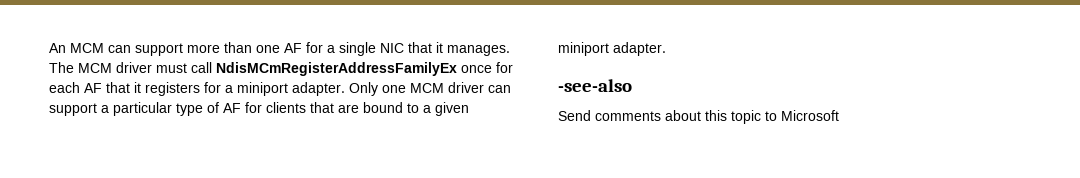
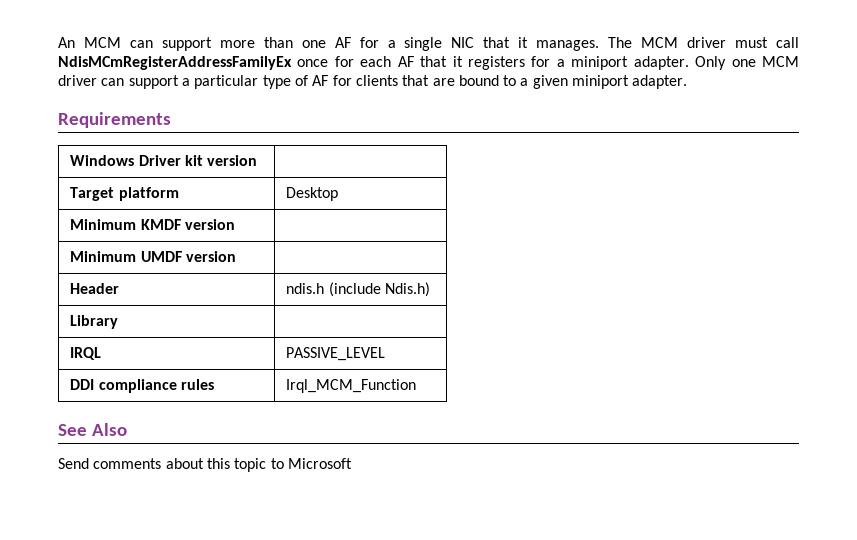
- -see-also
+ Requirements
+ Windows Driver kit version |
+ Target platform | Desktop
+ Minimum KMDF version |
+ Minimum UMDF version |
+ Header | ndis.h (include Ndis.h)
+ Library |
+ IRQL | PASSIVE_LEVEL
+ DDI compliance rules | Irql_MCM_Function
+ See Also

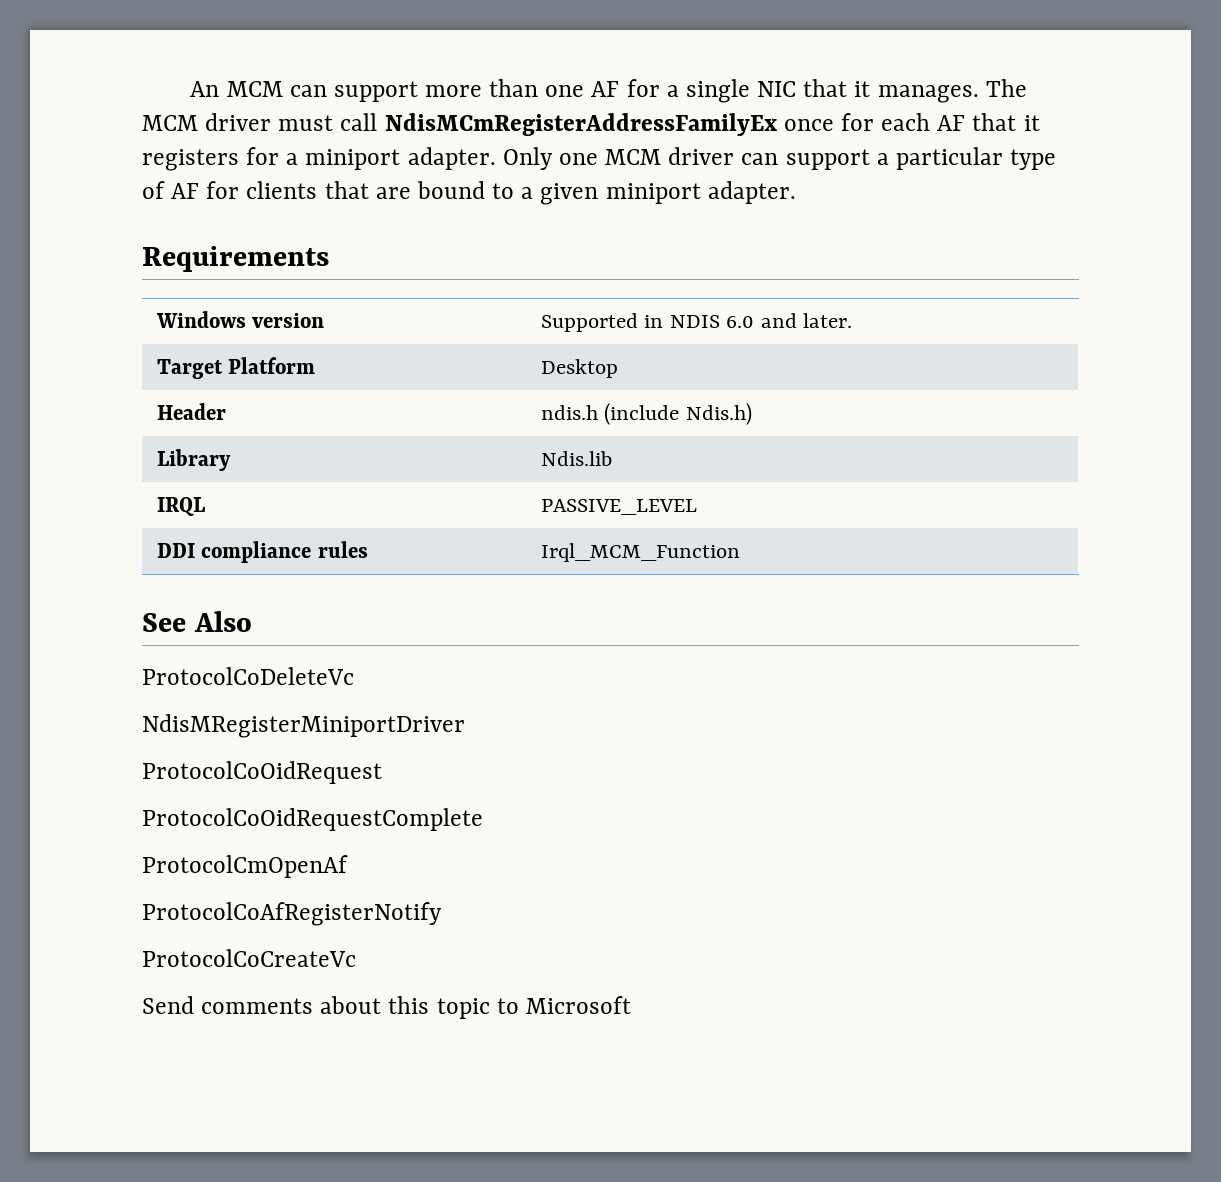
- Windows Driver kit version |
+ Windows version | Supported in NDIS 6.0 and later.
- Target platform | Desktop
+ Target Platform | Desktop
- Minimum KMDF version |
- Minimum UMDF version |
- Library |
+ Library | Ndis.lib
+ ProtocolCoDeleteVc
+ NdisMRegisterMiniportDriver
+ ProtocolCoOidRequest
+ ProtocolCoOidRequestComplete
+ ProtocolCmOpenAf
+ ProtocolCoAfRegisterNotify
+ ProtocolCoCreateVc

